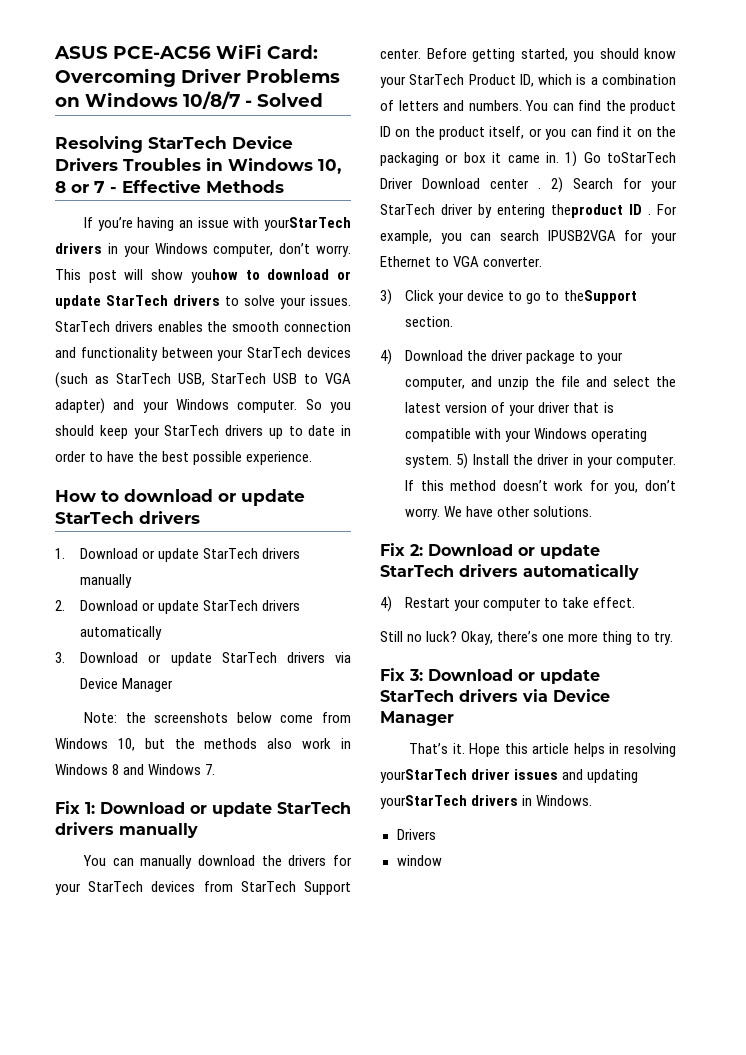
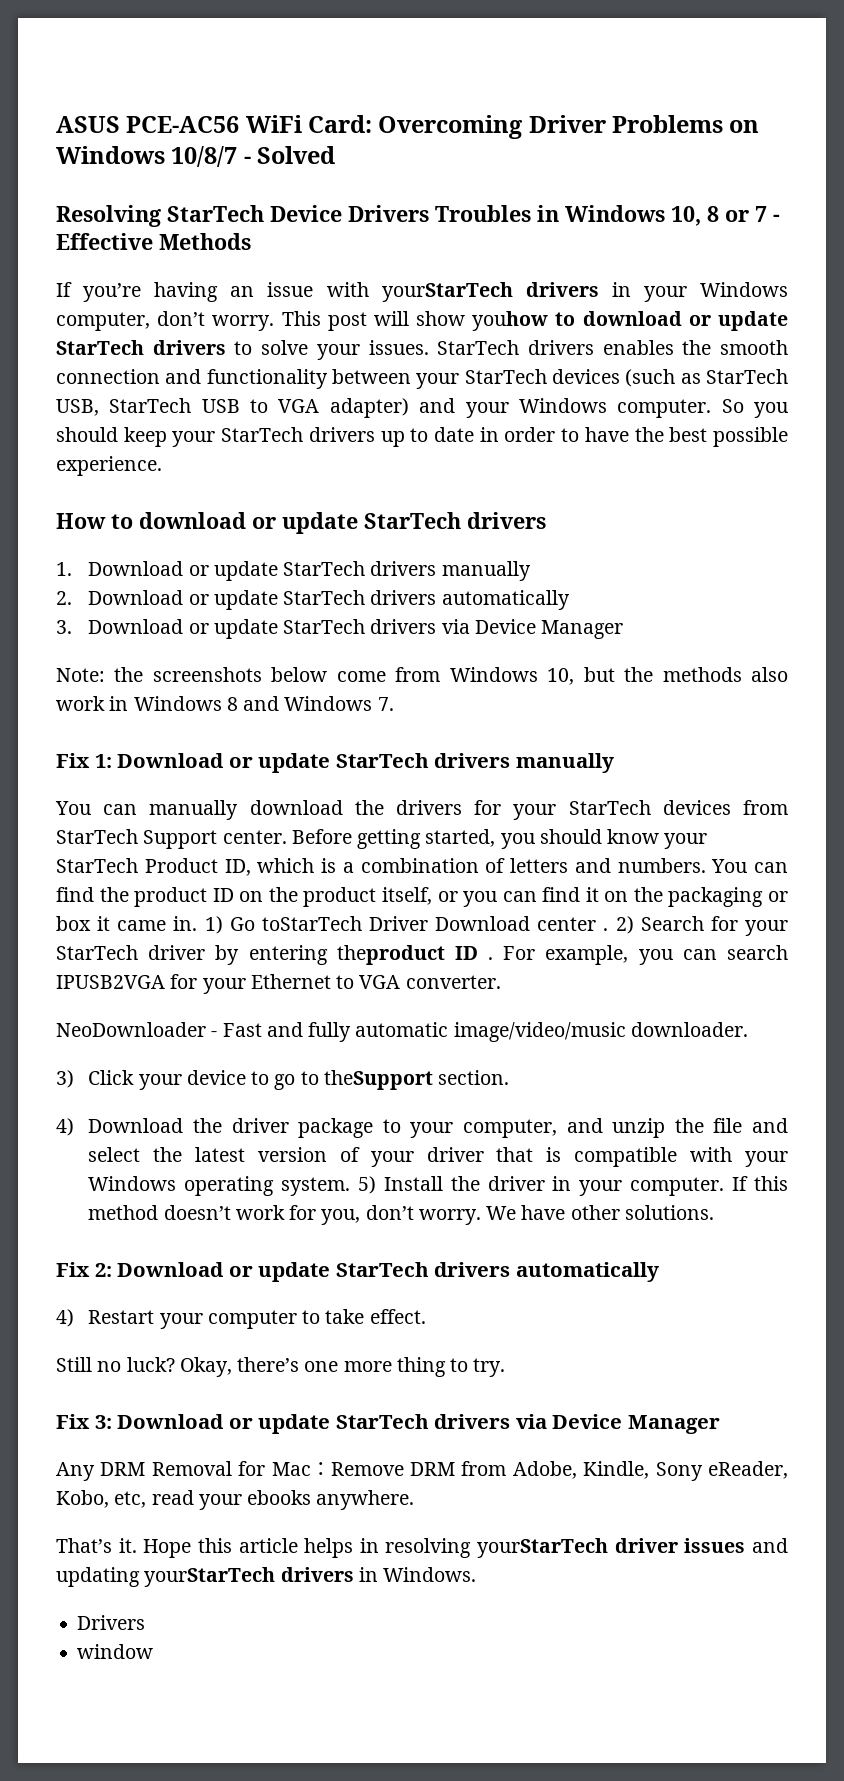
+ NeoDownloader - Fast and fully automatic image/video/music downloader.
+ Any DRM Removal for Mac：Remove DRM from Adobe, Kindle, Sony eReader, Kobo, etc, read your ebooks anywhere.

